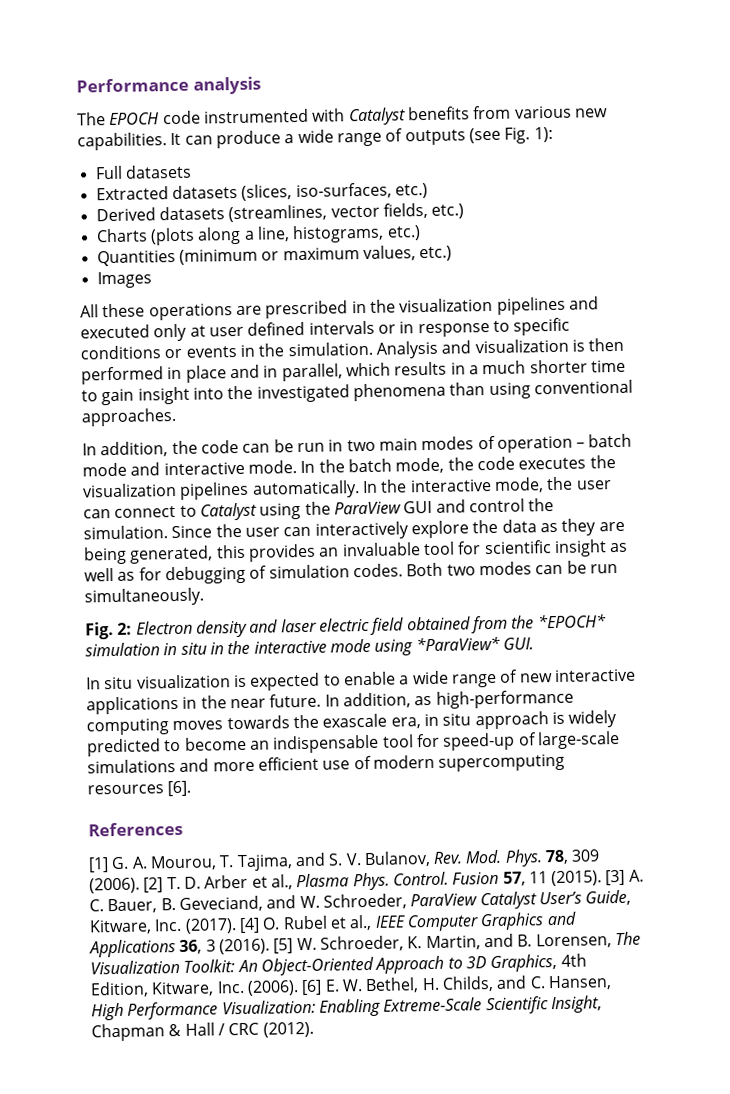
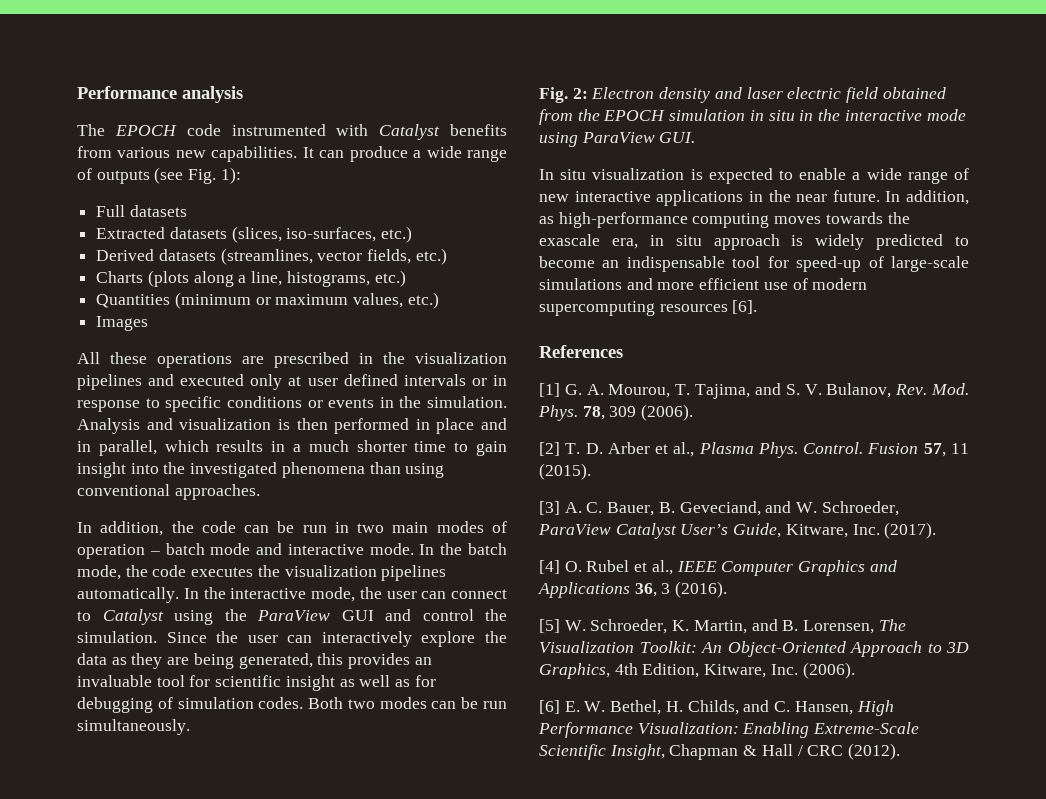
- Fig. 2: Electron density and laser electric field obtained from the *EPOCH* simulation in situ in the interactive mode using *ParaView* GUI.
+ Fig. 2: Electron density and laser electric field obtained from the EPOCH simulation in situ in the interactive mode using ParaView GUI.
- 78, 309 (2006). [2] T. D. Arber et al., Plasma Phys.
+ 78, 309 (2006).
+ [2] T. D. Arber et al., Plasma Phys.
- Fusion 57, 11 (2015). [3] A. C. Bauer, B. Geveciand, and W. Schroeder, ParaView Catalyst User’s Guide, Kitware, Inc. (2017). [4] O. Rubel et al., IEEE Computer Graphics and Applications 36, 3 (2016). [5] W. Schroeder, K. Martin, and B. Lorensen, The Visualization Toolkit:
+ Fusion 57, 11 (2015).
+ [3] A. C. Bauer, B. Geveciand, and W. Schroeder, ParaView Catalyst User’s Guide, Kitware, Inc. (2017).
+ [4] O. Rubel et al., IEEE Computer Graphics and Applications 36, 3 (2016).
+ [5] W. Schroeder, K. Martin, and B. Lorensen, The Visualization Toolkit:
- An Object-Oriented Approach to 3D Graphics, 4th Edition, Kitware, Inc. (2006). [6] E. W. Bethel, H. Childs, and C. Hansen, High Performance Visualization:
+ An Object-Oriented Approach to 3D Graphics, 4th Edition, Kitware, Inc. (2006).
+ [6] E. W. Bethel, H. Childs, and C. Hansen, High Performance Visualization:

